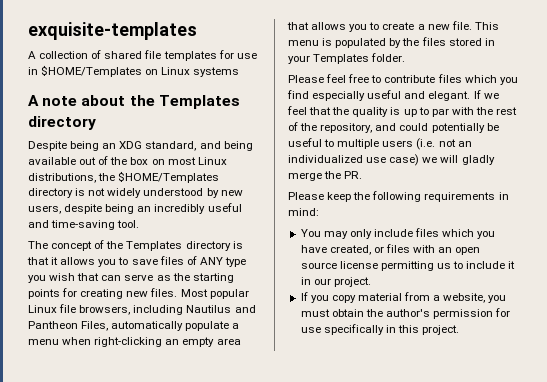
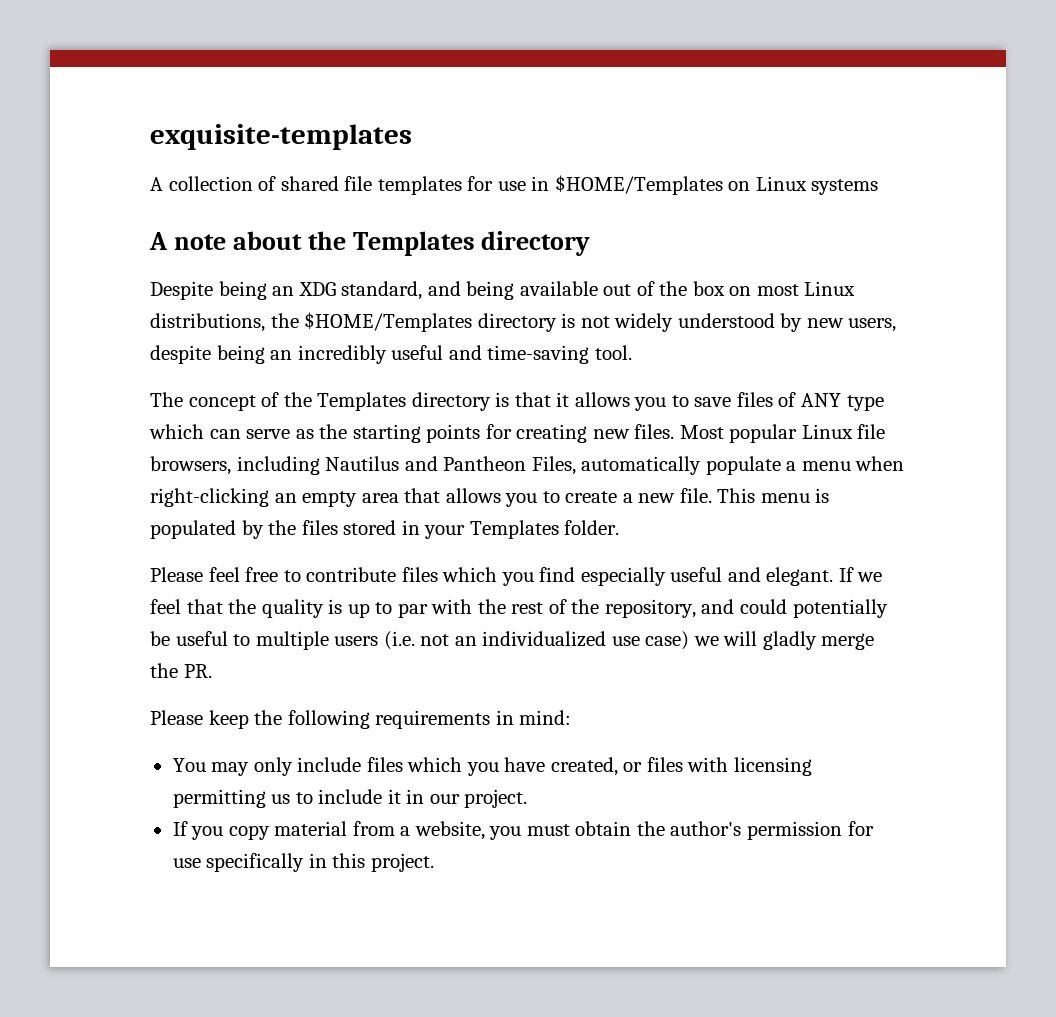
- The concept of the Templates directory is that it allows you to save files of ANY type you wish that can serve as the starting points for creating new files.
+ The concept of the Templates directory is that it allows you to save files of ANY type which can serve as the starting points for creating new files.
- You may only include files which you have created, or files with an open source license permitting us to include it in our project.
+ You may only include files which you have created, or files with licensing permitting us to include it in our project.

